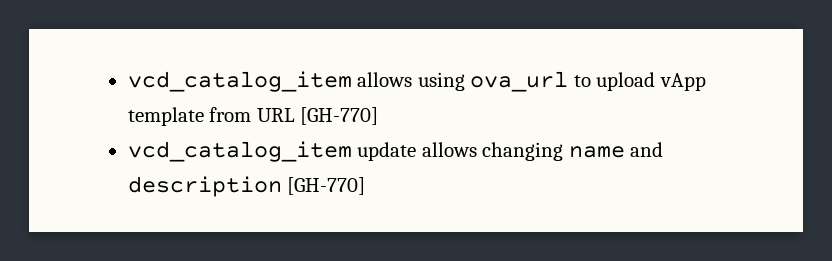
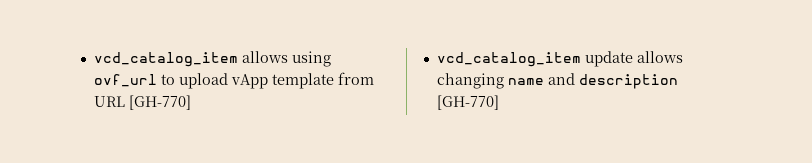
- vcd_catalog_item allows using ova_url to upload vApp template from URL [GH-770]
+ vcd_catalog_item allows using ovf_url to upload vApp template from URL [GH-770]

